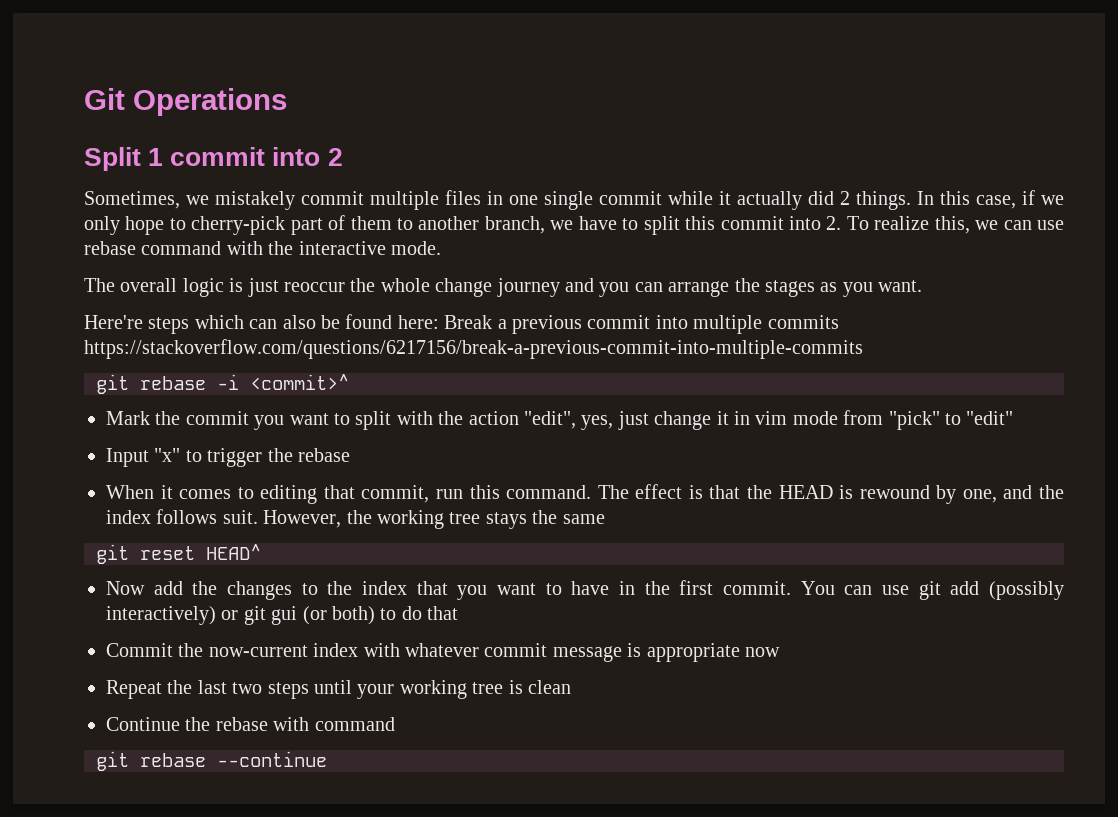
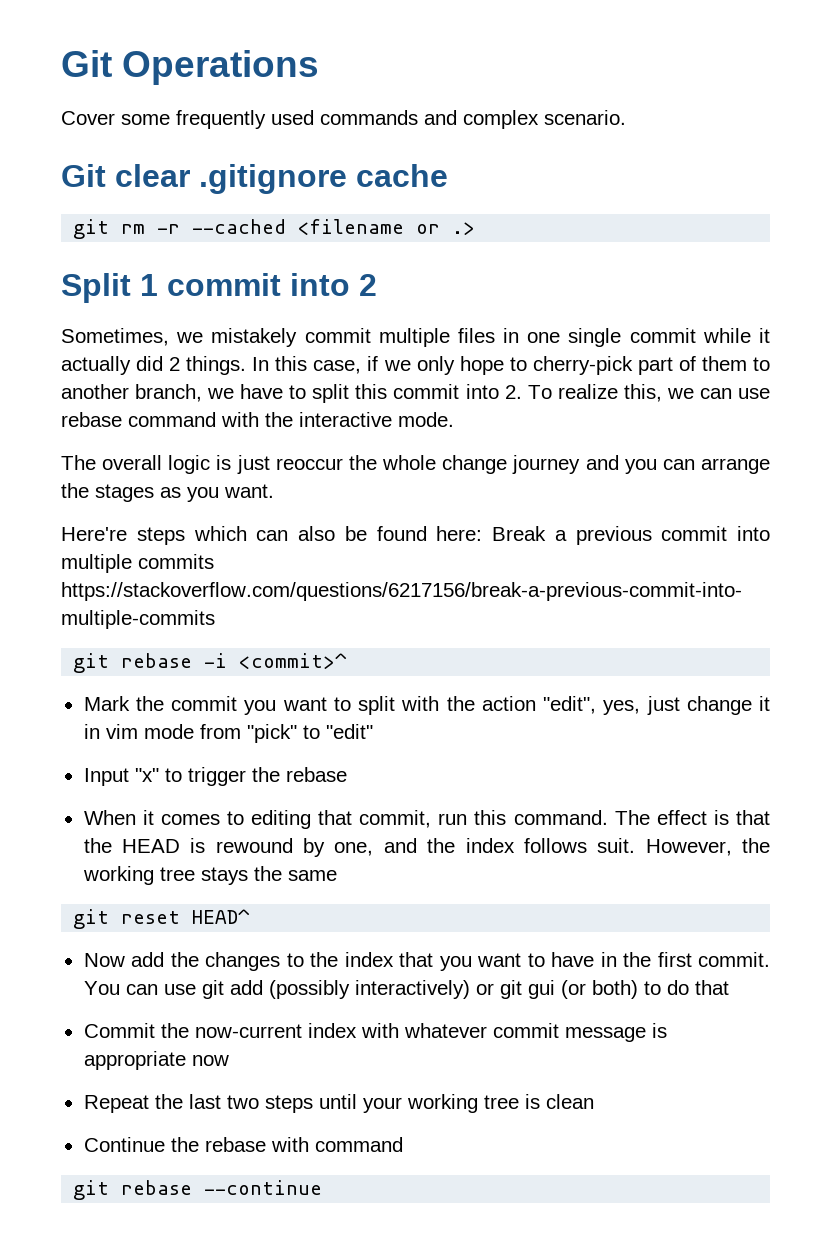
+ Cover some frequently used commands and complex scenario.
+ Git clear .gitignore cache
+ git rm -r --cached <filename or .>

